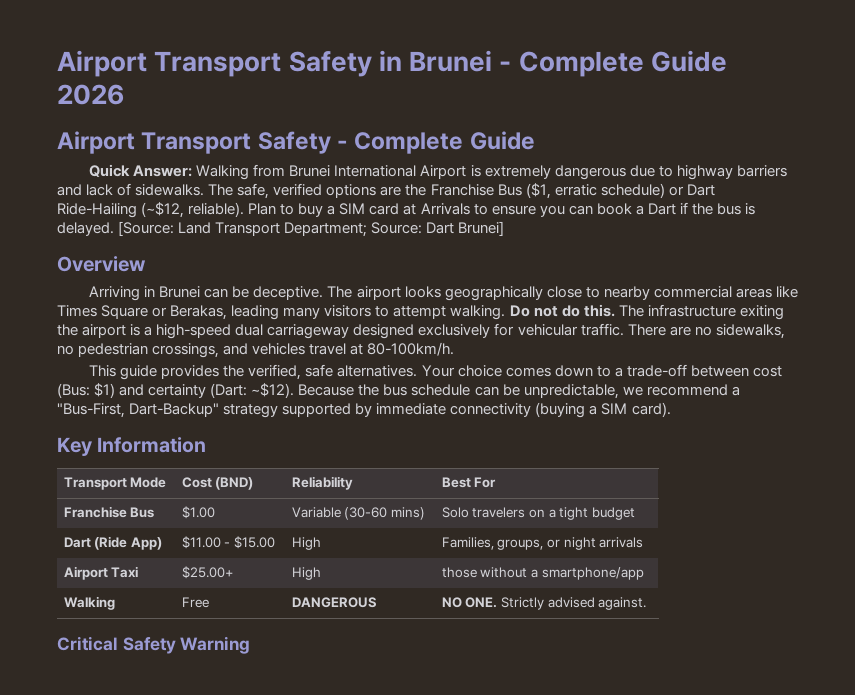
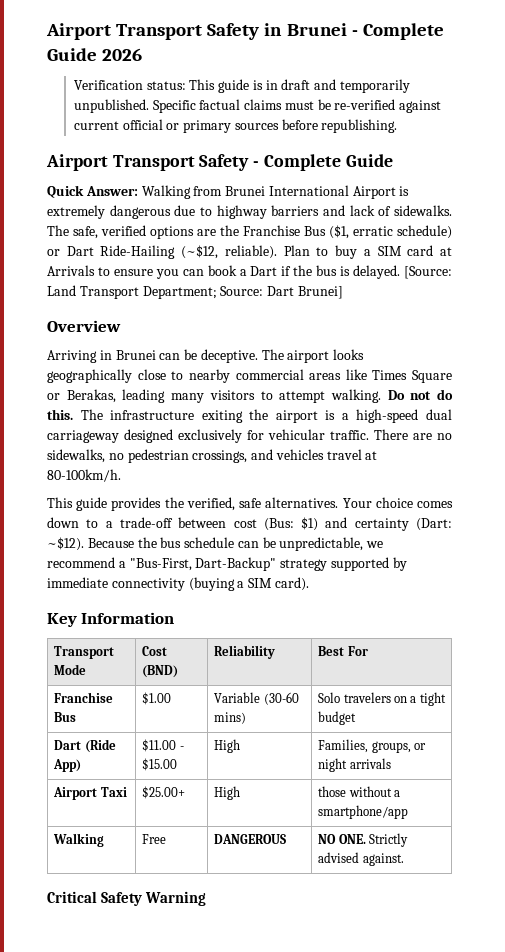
+ Verification status: This guide is in draft and temporarily unpublished. Specific factual claims must be re-verified against current official or primary sources before republishing.

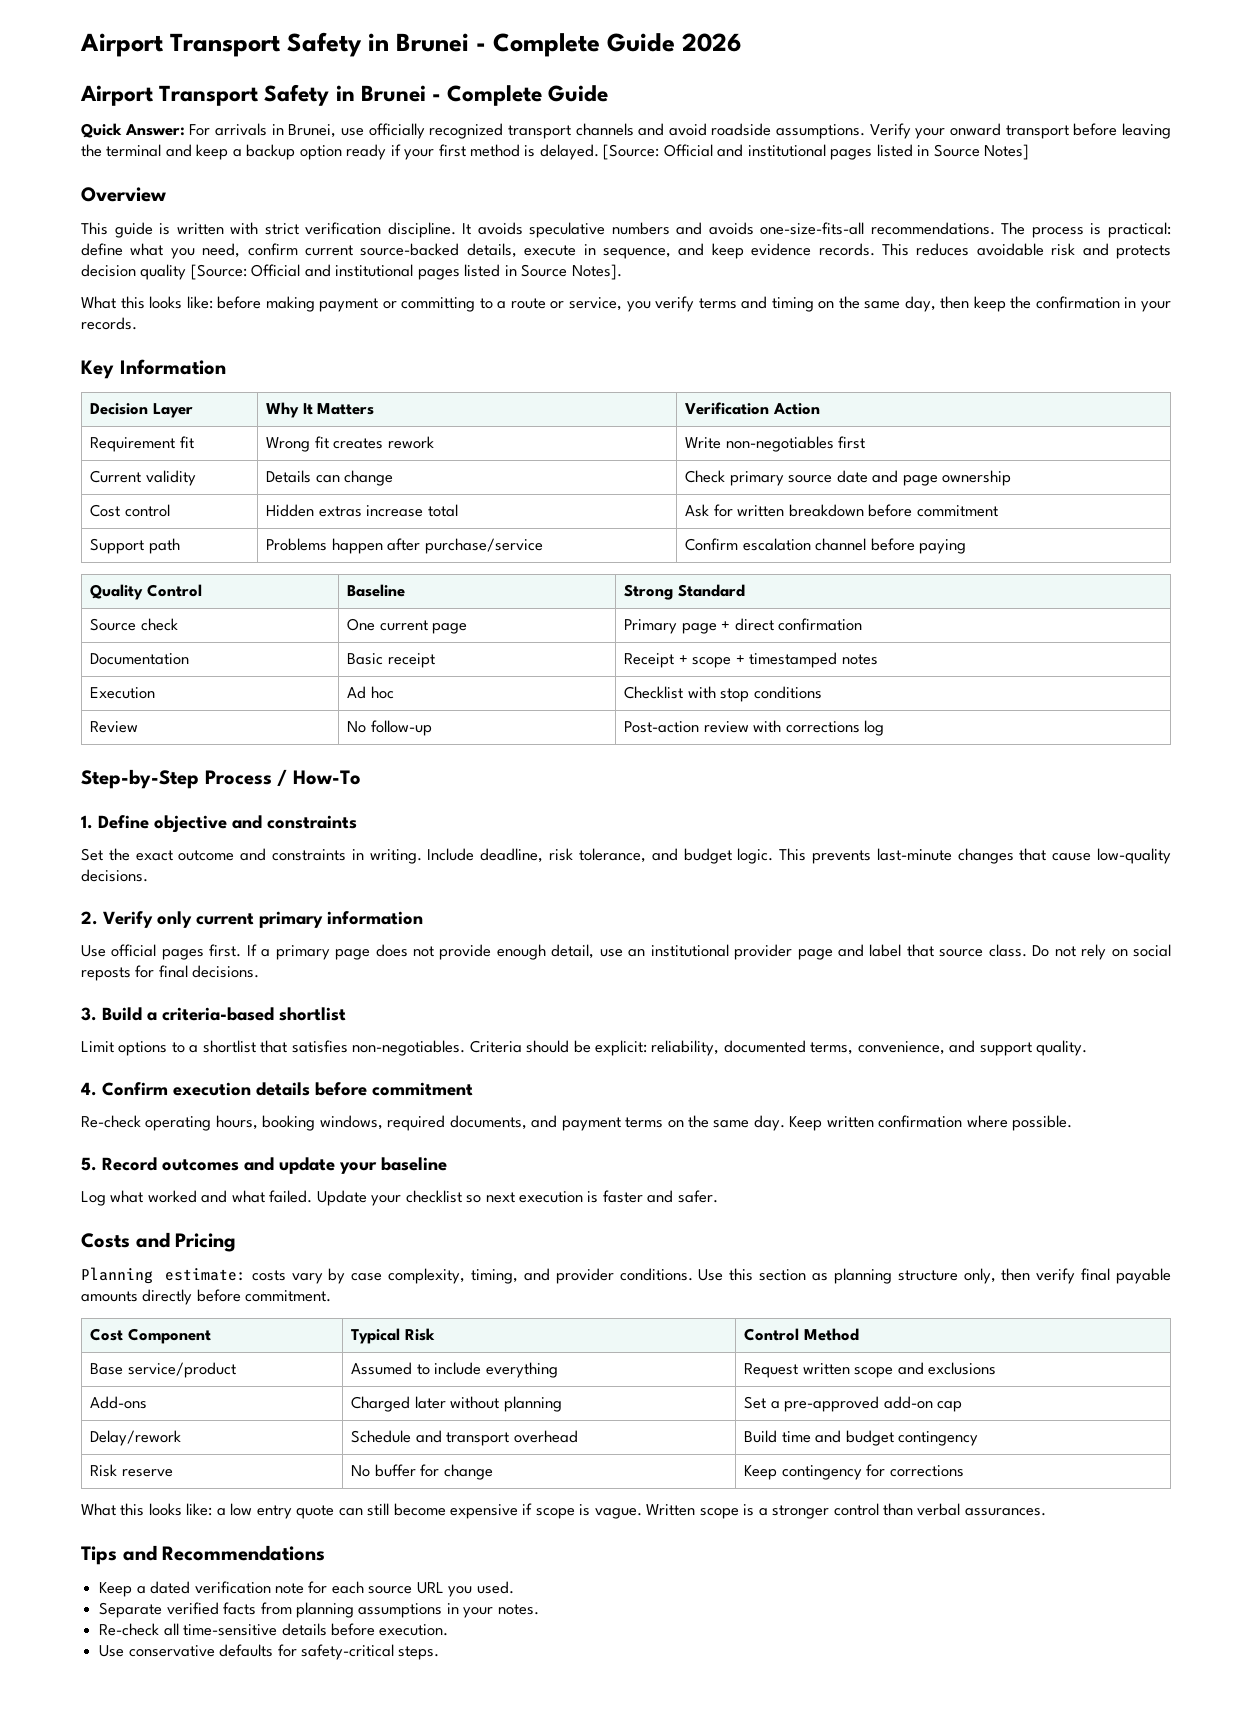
  Airport Transport Safety in Brunei - Complete Guide 2026
- Verification status: This guide is in draft and temporarily unpublished. Specific factual claims must be re-verified against current official or primary sources before republishing.
- Airport Transport Safety - Complete Guide
+ Airport Transport Safety in Brunei - Complete Guide
- Quick Answer: Walking from Brunei International Airport is extremely dangerous due to highway barriers and lack of sidewalks. The safe, verified options are the Franchise Bus ($1, erratic schedule) or Dart Ride-Hailing (~$12, reliable). Plan to buy a SIM card at Arrivals to ensure you can book a Dart if the bus is delayed. [Source: Land Transport Department; Source: Dart Brunei]
+ Quick Answer: For arrivals in Brunei, use officially recognized transport channels and avoid roadside assumptions. Verify your onward transport before leaving the terminal and keep a backup option ready if your first method is delayed. [Source: Official and institutional pages listed in Source Notes]
  Overview
- Arriving in Brunei can be deceptive. The airport looks geographically close to nearby commercial areas like Times Square or Berakas, leading many visitors to attempt walking. Do not do this. The infrastructure exiting the airport is a high-speed dual carriageway designed exclusively for vehicular traffic. There are no sidewalks, no pedestrian crossings, and vehicles travel at 80-100km/h.
- This guide provides the verified, safe alternatives. Your choice comes down to a trade-off between cost (Bus: $1) and certainty (Dart: ~$12). Because the bus schedule can be unpredictable, we recommend a "Bus-First, Dart-Backup" strategy supported by immediate connectivity (buying a SIM card).
+ This guide is written with strict verification discipline. It avoids speculative numbers and avoids one-size-fits-all recommendations. The process is practical: define what you need, confirm current source-backed details, execute in sequence, and keep evidence records. This reduces avoidable risk and protects decision quality [Source: Official and institutional pages listed in Source Notes].
+ What this looks like: before making payment or committing to a route or service, you verify terms and timing on the same day, then keep the confirmation in your records.
  Key Information
- Transport Mode | Cost (BND) | Reliability | Best For
- Franchise Bus | $1.00 | Variable (30-60 mins) | Solo travelers on a tight budget
- Dart (Ride App) | $11.00 - $15.00 | High | Families, groups, or night arrivals
- Airport Taxi | $25.00+ | High | those without a smartphone/app
- Walking | Free | DANGEROUS | NO ONE. Strictly advised against.
- Critical Safety Warning
+ Decision Layer | Why It Matters | Verification Action
+ Requirement fit | Wrong fit creates rework | Write non-negotiables first
+ Current validity | Details can change | Check primary source date and page ownership
+ Cost control | Hidden extras increase total | Ask for written breakdown before commitment
+ Support path | Problems happen after purchase/service | Confirm escalation channel before paying
+ Quality Control | Baseline | Strong Standard
+ Source check | One current page | Primary page + direct confirmation
+ Documentation | Basic receipt | Receipt + scope + timestamped notes
+ Execution | Ad hoc | Checklist with stop conditions
+ Review | No follow-up | Post-action review with corrections log
+ Step-by-Step Process / How-To
+ 1. Define objective and constraints
+ Set the exact outcome and constraints in writing. Include deadline, risk tolerance, and budget logic. This prevents last-minute changes that cause low-quality decisions.
+ 2. Verify only current primary information
+ Use official pages first. If a primary page does not provide enough detail, use an institutional provider page and label that source class. Do not rely on social reposts for final decisions.
+ 3. Build a criteria-based shortlist
+ Limit options to a shortlist that satisfies non-negotiables. Criteria should be explicit: reliability, documented terms, convenience, and support quality.
+ 4. Confirm execution details before commitment
+ Re-check operating hours, booking windows, required documents, and payment terms on the same day. Keep written confirmation where possible.
+ 5. Record outcomes and update your baseline
+ Log what worked and what failed. Update your checklist so next execution is faster and safer.
+ Costs and Pricing
+ Planning estimate: costs vary by case complexity, timing, and provider conditions. Use this section as planning structure only, then verify final payable amounts directly before commitment.
+ Cost Component | Typical Risk | Control Method
+ Base service/product | Assumed to include everything | Request written scope and exclusions
+ Add-ons | Charged later without planning | Set a pre-approved add-on cap
+ Delay/rework | Schedule and transport overhead | Build time and budget contingency
+ Risk reserve | No buffer for change | Keep contingency for corrections
+ What this looks like: a low entry quote can still become expensive if scope is vague. Written scope is a stronger control than verbal assurances.
+ Tips and Recommendations
+ Keep a dated verification note for each source URL you used.
+ Separate verified facts from planning assumptions in your notes.
+ Re-check all time-sensitive details before execution.
+ Use conservative defaults for safety-critical steps.

